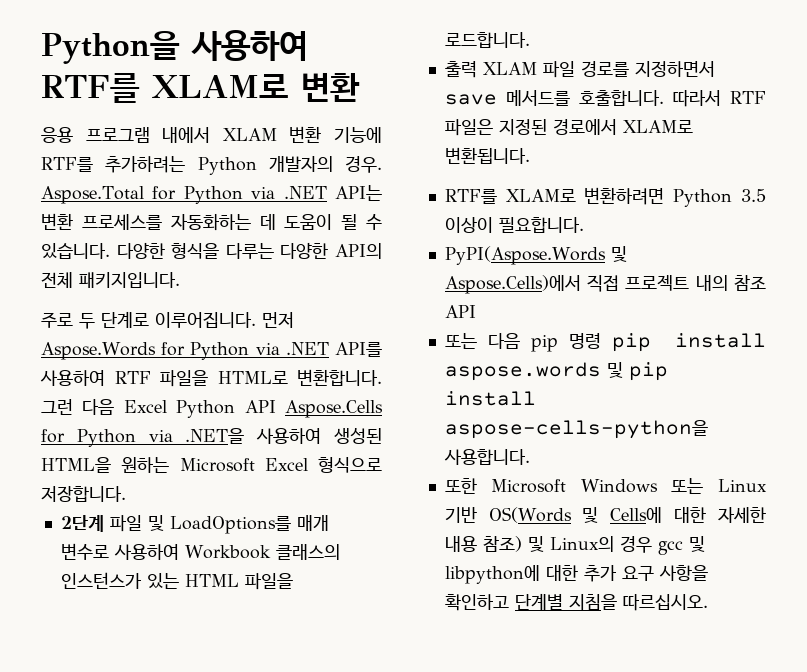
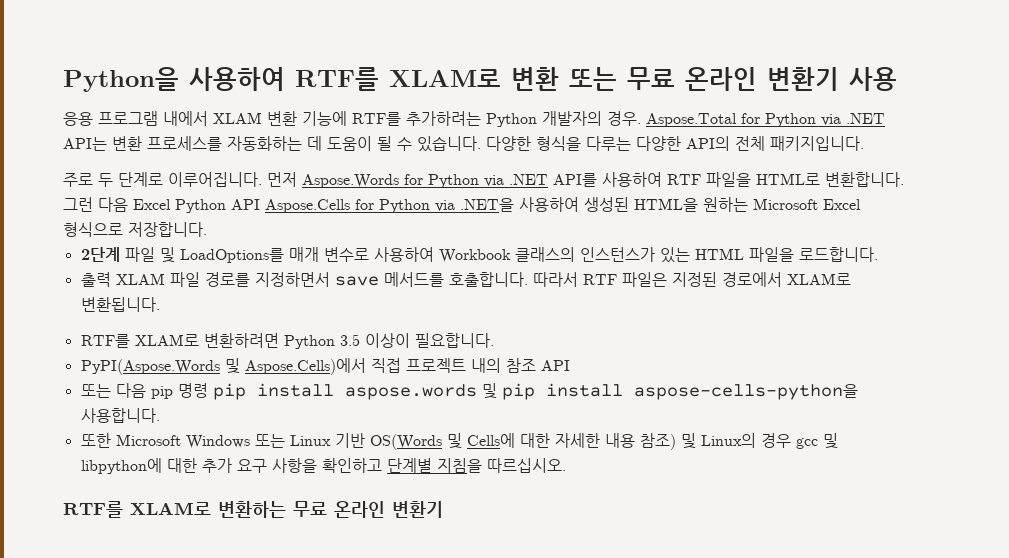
- Python을 사용하여 RTF를 XLAM로 변환
+ Python을 사용하여 RTF를 XLAM로 변환 또는 무료 온라인 변환기 사용
+ RTF를 XLAM로 변환하는 무료 온라인 변환기

